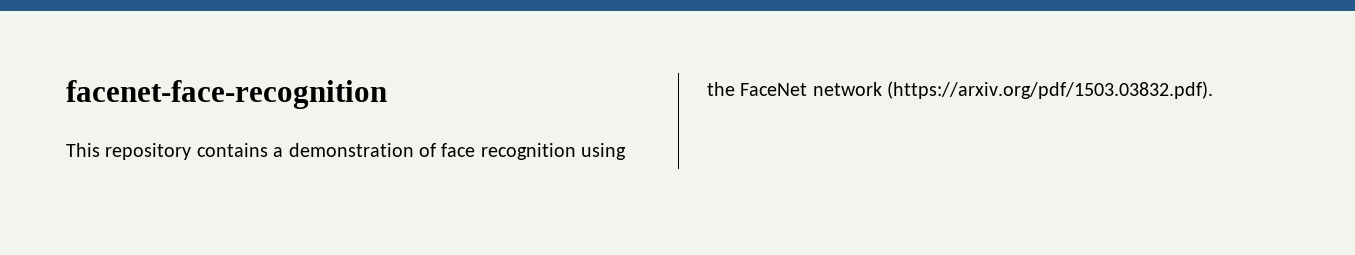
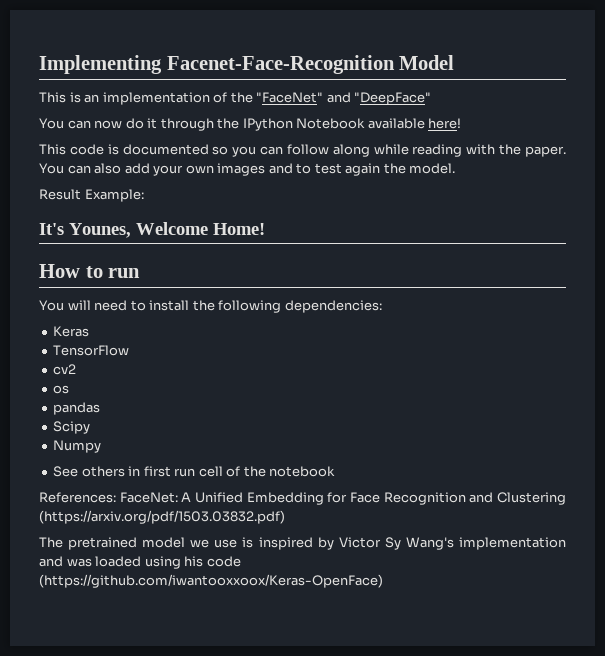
- facenet-face-recognition
- This repository contains a demonstration of face recognition using the FaceNet network (https://arxiv.org/pdf/1503.03832.pdf).
+ Implementing Facenet-Face-Recognition Model
+ This is an implementation of the "FaceNet" and "DeepFace"
+ You can now do it through the IPython Notebook available here!
+ This code is documented so you can follow along while reading with the paper. You can also add your own images and to test again the model.
+ Result Example:
+ It's Younes, Welcome Home!
+ How to run
+ You will need to install the following dependencies:
+ Keras
+ TensorFlow
+ cv2
+ os
+ pandas
+ Scipy
+ Numpy
+ See others in first run cell of the notebook
+ References: FaceNet: A Unified Embedding for Face Recognition and Clustering (https://arxiv.org/pdf/1503.03832.pdf)
+ The pretrained model we use is inspired by Victor Sy Wang's implementation and was loaded using his code (https://github.com/iwantooxxoox/Keras-OpenFace)

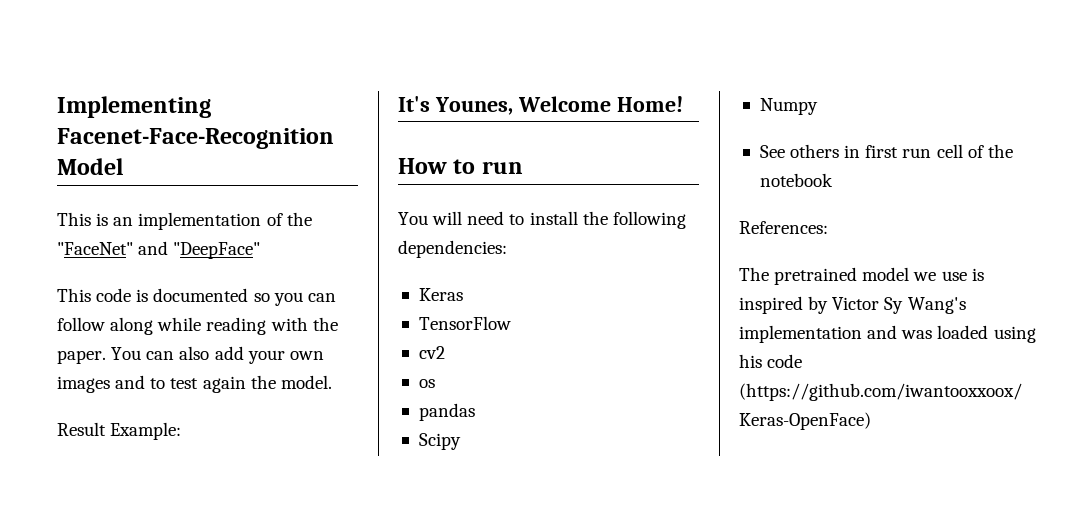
- You can now do it through the IPython Notebook available here!
- References: FaceNet: A Unified Embedding for Face Recognition and Clustering (https://arxiv.org/pdf/1503.03832.pdf)
+ References:

